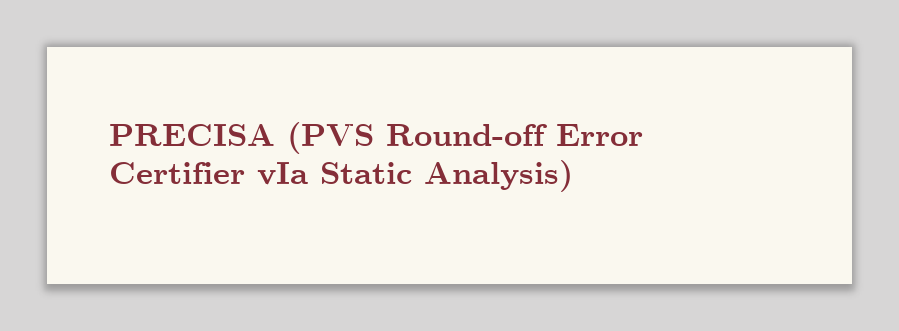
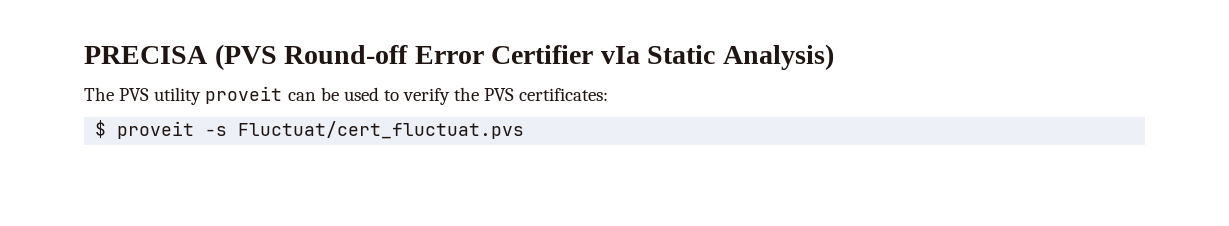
+ The PVS utility proveit can be used to verify the PVS certificates:
+ $ proveit -s Fluctuat/cert_fluctuat.pvs

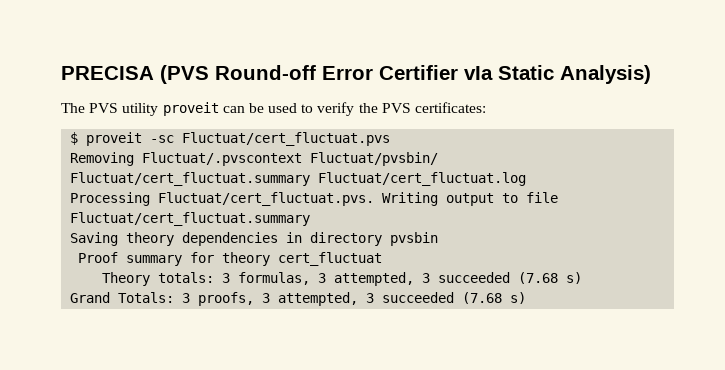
- $ proveit -s Fluctuat/cert_fluctuat.pvs
+ $ proveit -sc Fluctuat/cert_fluctuat.pvs
+ Removing Fluctuat/.pvscontext Fluctuat/pvsbin/ Fluctuat/cert_fluctuat.summary Fluctuat/cert_fluctuat.log
+ Processing Fluctuat/cert_fluctuat.pvs. Writing output to file Fluctuat/cert_fluctuat.summary
+ Saving theory dependencies in directory pvsbin
+ Proof summary for theory cert_fluctuat
+ Theory totals: 3 formulas, 3 attempted, 3 succeeded (7.68 s)
+ Grand Totals: 3 proofs, 3 attempted, 3 succeeded (7.68 s)

